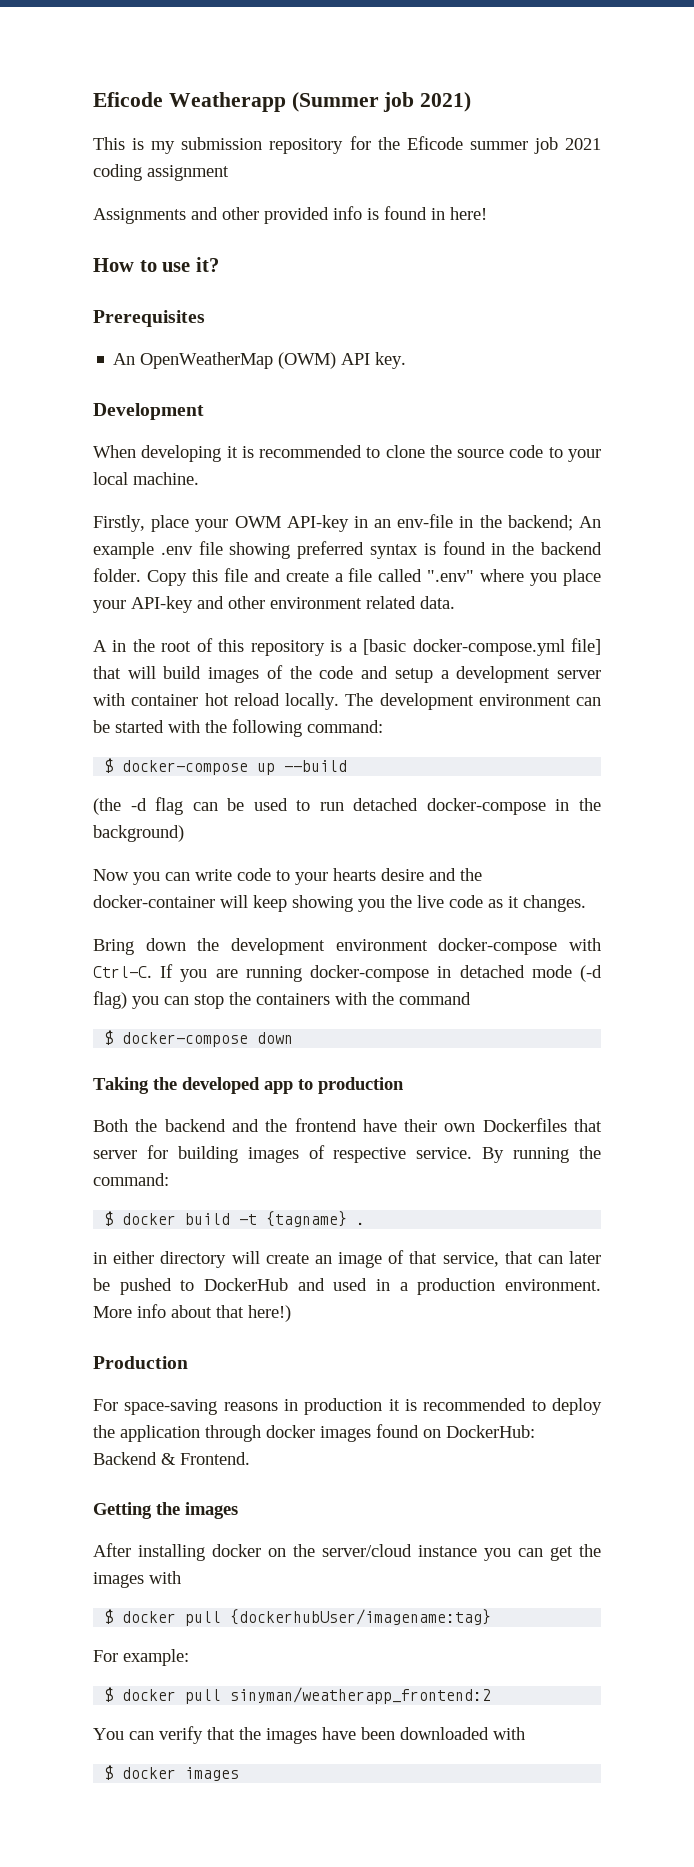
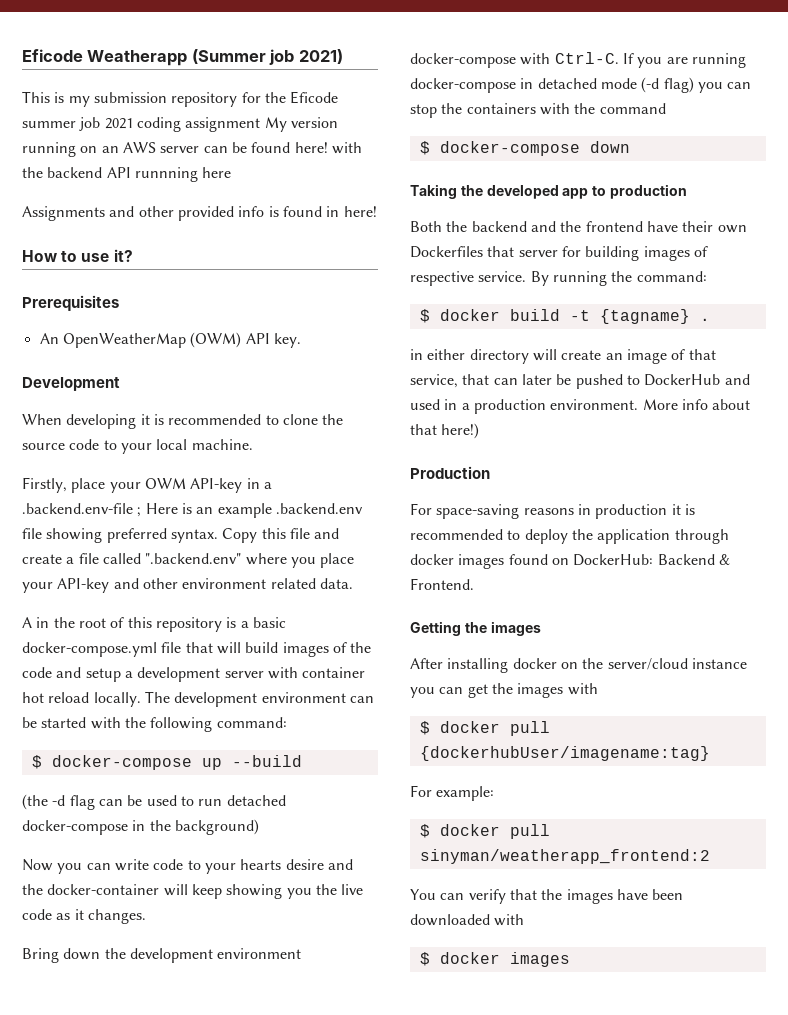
- This is my submission repository for the Eficode summer job 2021 coding assignment
+ This is my submission repository for the Eficode summer job 2021 coding assignment My version running on an AWS server can be found here! with the backend API runnning here
- Firstly, place your OWM API-key in an env-file in the backend; An example .env file showing preferred syntax is found in the backend folder.
+ Firstly, place your OWM API-key in a .backend.env-file ; Here is an example .backend.env file showing preferred syntax.
- Copy this file and create a file called ".env" where you place your API-key and other environment related data.
+ Copy this file and create a file called ".backend.env" where you place your API-key and other environment related data.
- A in the root of this repository is a [basic docker-compose.yml file] that will build images of the code and setup a development server with container hot reload locally.
+ A in the root of this repository is a basic docker-compose.yml file that will build images of the code and setup a development server with container hot reload locally.

